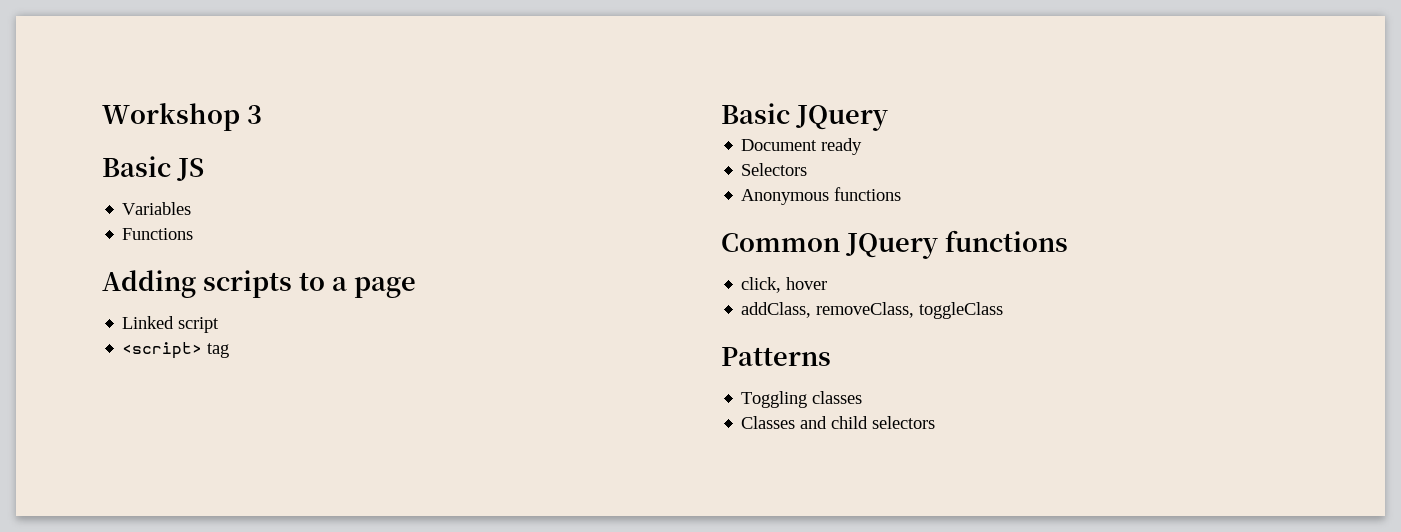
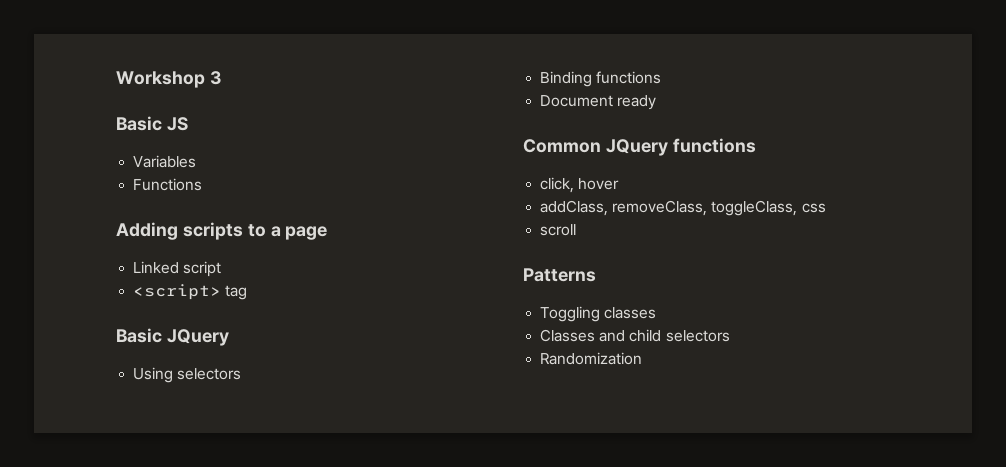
+ Using selectors
+ Binding functions
- Selectors
- Anonymous functions
- addClass, removeClass, toggleClass
+ addClass, removeClass, toggleClass, css
+ scroll
+ Randomization

